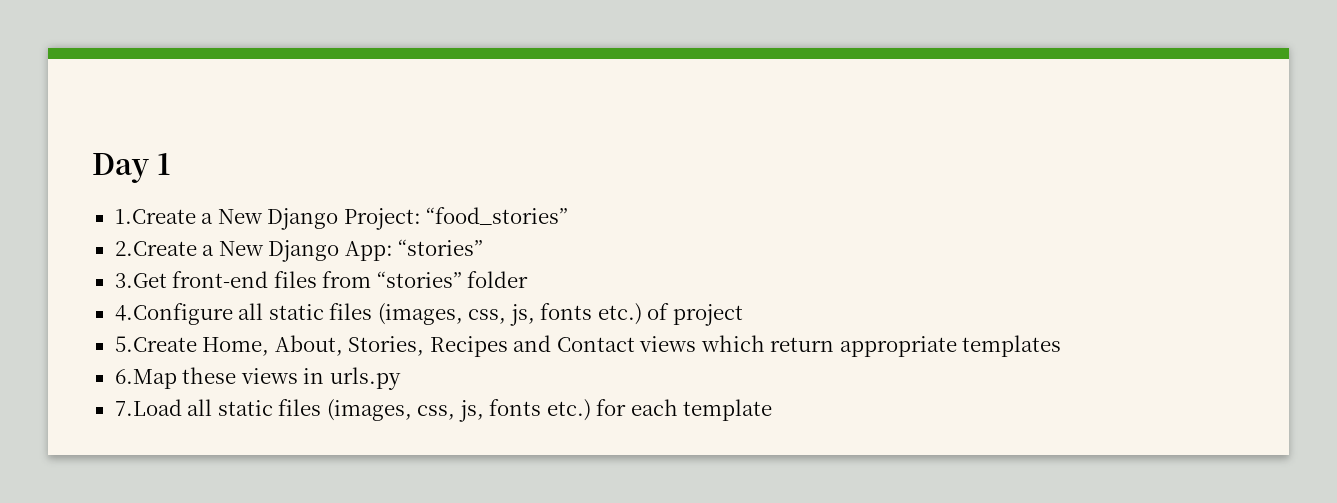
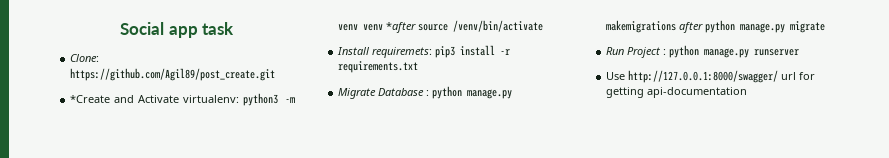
- Day 1
- 1.Create a New Django Project: “food_stories”
- 2.Create a New Django App: “stories”
- 3.Get front-end files from “stories” folder
- 4.Configure all static files (images, css, js, fonts etc.) of project
- 5.Create Home, About, Stories, Recipes and Contact views which return appropriate templates
- 6.Map these views in urls.py
- 7.Load all static files (images, css, js, fonts etc.) for each template
+ Social app task
+ Clone: https://github.com/Agil89/post_create.git
+ *Create and Activate virtualenv: python3 -m venv venv *after source /venv/bin/activate
+ Install requiremets: pip3 install -r requirements.txt
+ Migrate Database : python manage.py makemigrations after python manage.py migrate
+ Run Project : python manage.py runserver
+ Use http://127.0.0.1:8000/swagger/ url for getting api-documentation

